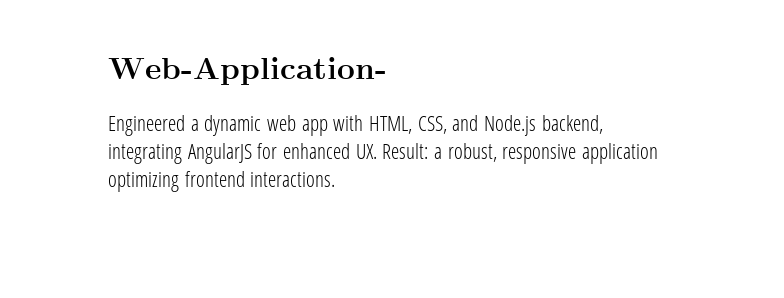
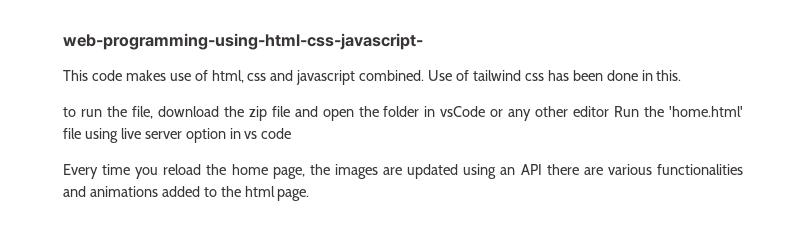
- Web-Application-
- Engineered a dynamic web app with HTML, CSS, and Node.js backend, integrating AngularJS for enhanced UX. Result: a robust, responsive application optimizing frontend interactions.
+ web-programming-using-html-css-javascript-
+ This code makes use of html, css and javascript combined. Use of tailwind css has been done in this.
+ to run the file, download the zip file and open the folder in vsCode or any other editor Run the 'home.html' file using live server option in vs code
+ Every time you reload the home page, the images are updated using an API there are various functionalities and animations added to the html page.

